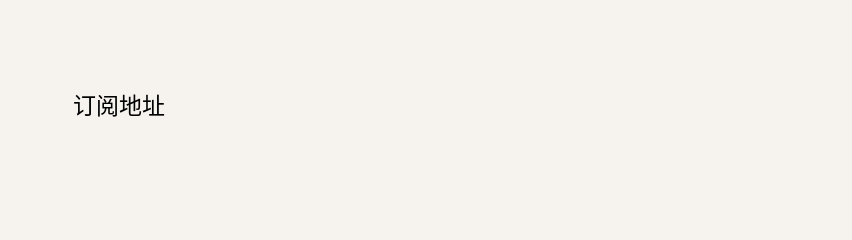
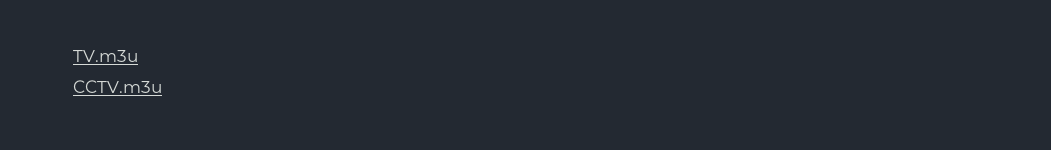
- 订阅地址
+ TV.m3u
+ CCTV.m3u

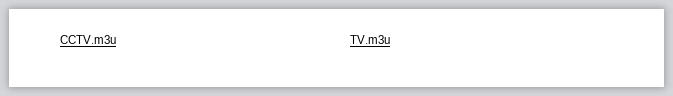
+ CCTV.m3u
- CCTV.m3u

